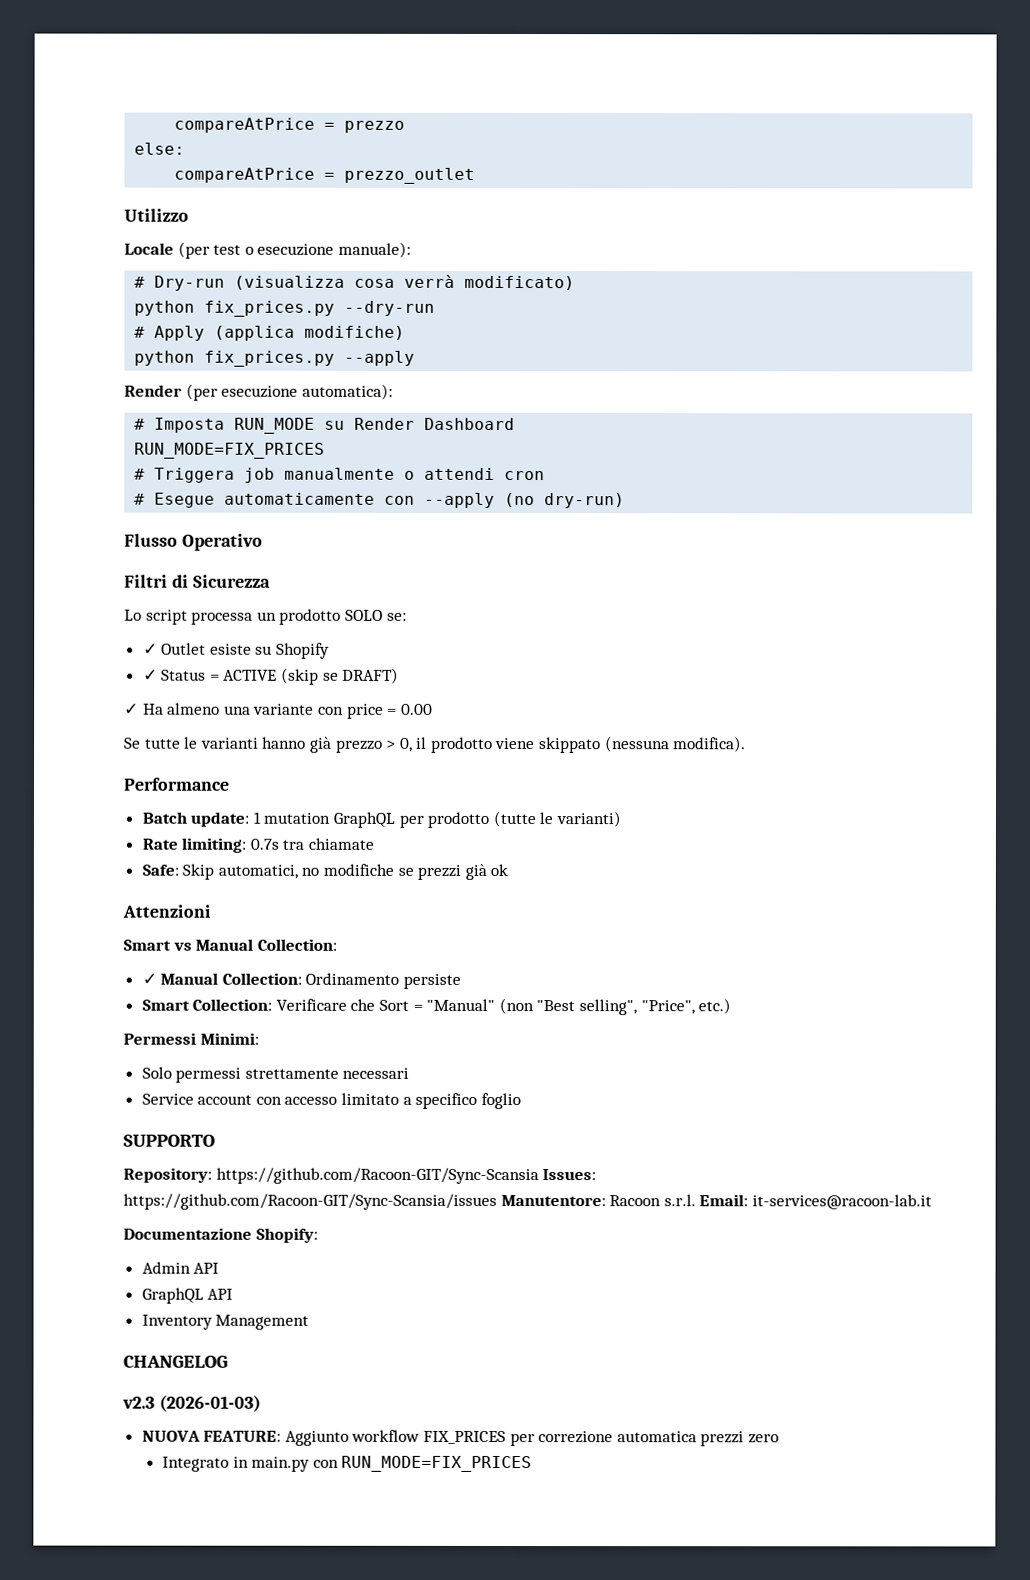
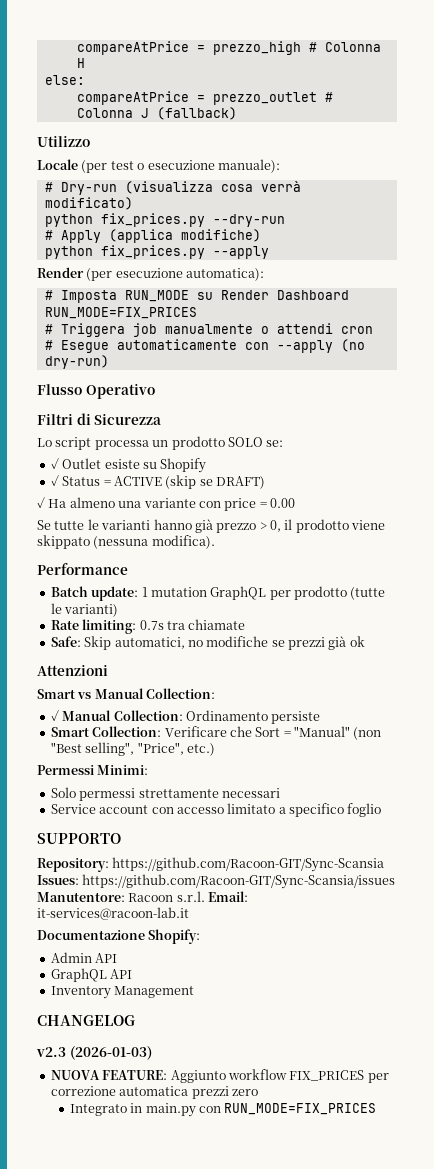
- compareAtPrice = prezzo
+ compareAtPrice = prezzo_high # Colonna H
- compareAtPrice = prezzo_outlet
+ compareAtPrice = prezzo_outlet # Colonna J (fallback)

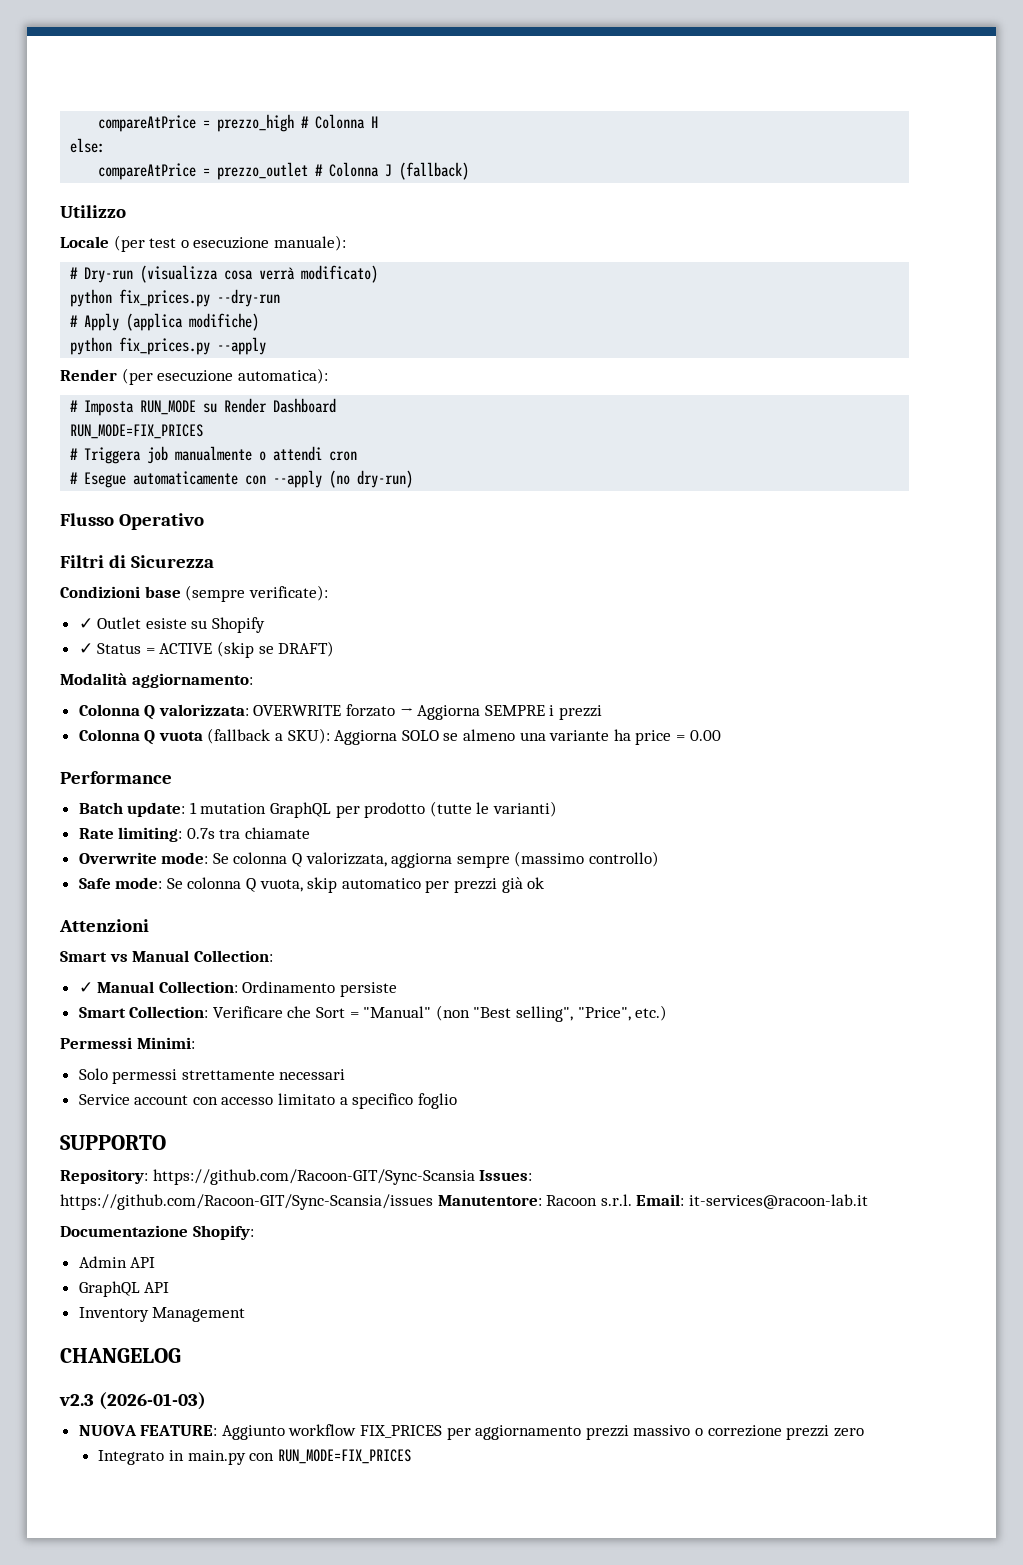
- Lo script processa un prodotto SOLO se:
+ Condizioni base (sempre verificate):
- ✓ Ha almeno una variante con price = 0.00
+ Modalità aggiornamento:
+ Colonna Q valorizzata: OVERWRITE forzato → Aggiorna SEMPRE i prezzi
+ Colonna Q vuota (fallback a SKU): Aggiorna SOLO se almeno una variante ha price = 0.00
- Se tutte le varianti hanno già prezzo > 0, il prodotto viene skippato (nessuna modifica).
- Safe: Skip automatici, no modifiche se prezzi già ok
+ Overwrite mode: Se colonna Q valorizzata, aggiorna sempre (massimo controllo)
+ Safe mode: Se colonna Q vuota, skip automatico per prezzi già ok
- NUOVA FEATURE: Aggiunto workflow FIX_PRICES per correzione automatica prezzi zero
+ NUOVA FEATURE: Aggiunto workflow FIX_PRICES per aggiornamento prezzi massivo o correzione prezzi zero

